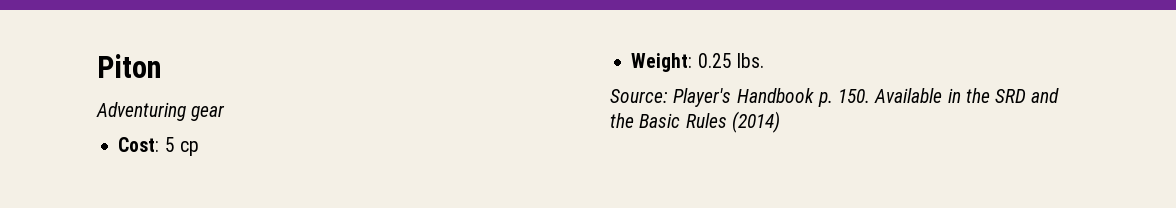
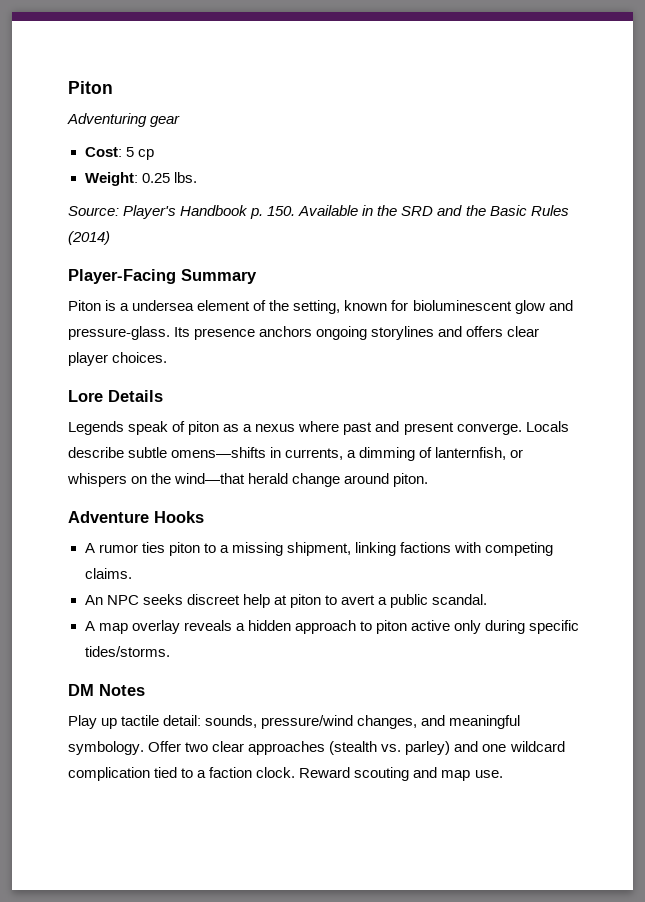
+ Player-Facing Summary
+ Piton is a undersea element of the setting, known for bioluminescent glow and pressure-glass. Its presence anchors ongoing storylines and offers clear player choices.
+ Lore Details
+ Legends speak of piton as a nexus where past and present converge. Locals describe subtle omens—shifts in currents, a dimming of lanternfish, or whispers on the wind—that herald change around piton.
+ Adventure Hooks
+ A rumor ties piton to a missing shipment, linking factions with competing claims.
+ An NPC seeks discreet help at piton to avert a public scandal.
+ A map overlay reveals a hidden approach to piton active only during specific tides/storms.
+ DM Notes
+ Play up tactile detail: sounds, pressure/wind changes, and meaningful symbology. Offer two clear approaches (stealth vs. parley) and one wildcard complication tied to a faction clock. Reward scouting and map use.

